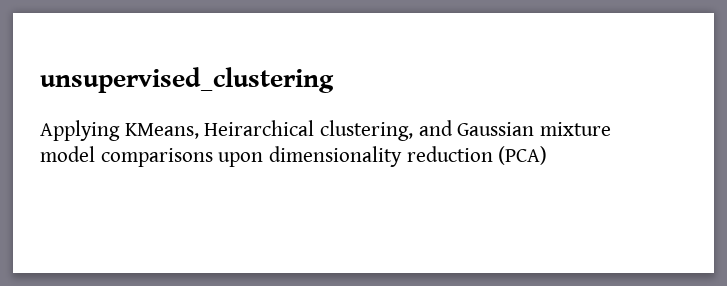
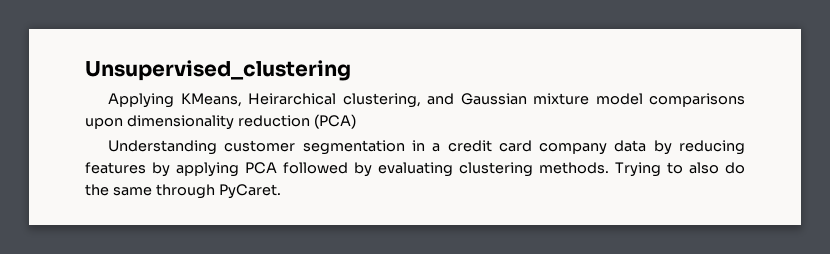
- unsupervised_clustering
+ Unsupervised_clustering
+ Understanding customer segmentation in a credit card company data by reducing features by applying PCA followed by evaluating clustering methods. Trying to also do the same through PyCaret.

